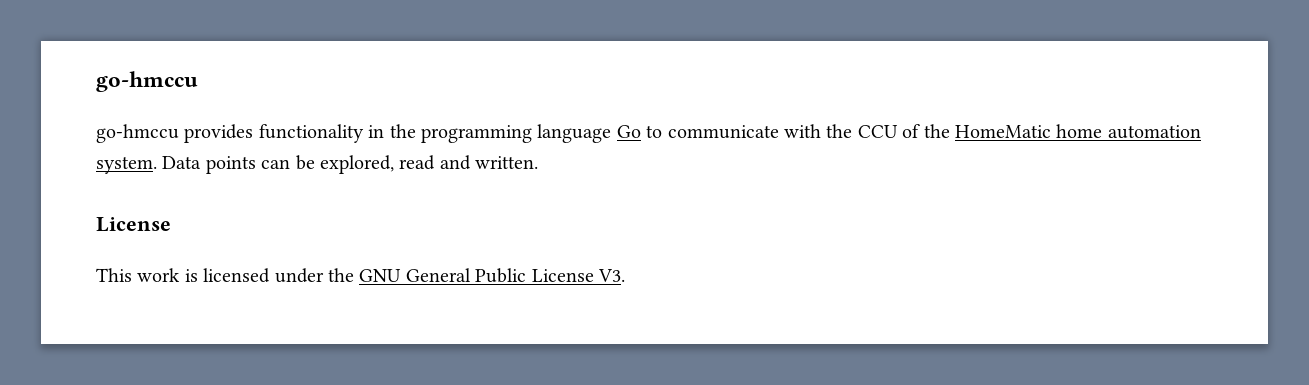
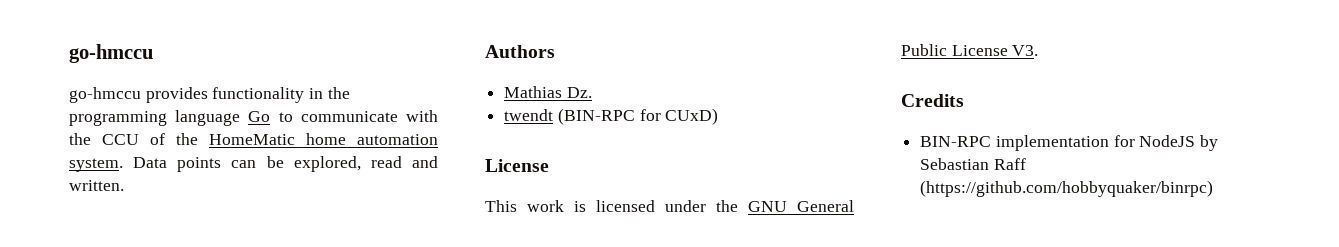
+ Authors
+ Mathias Dz.
+ twendt (BIN-RPC for CUxD)
+ Credits
+ BIN-RPC implementation for NodeJS by Sebastian Raff (https://github.com/hobbyquaker/binrpc)

